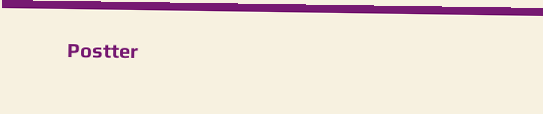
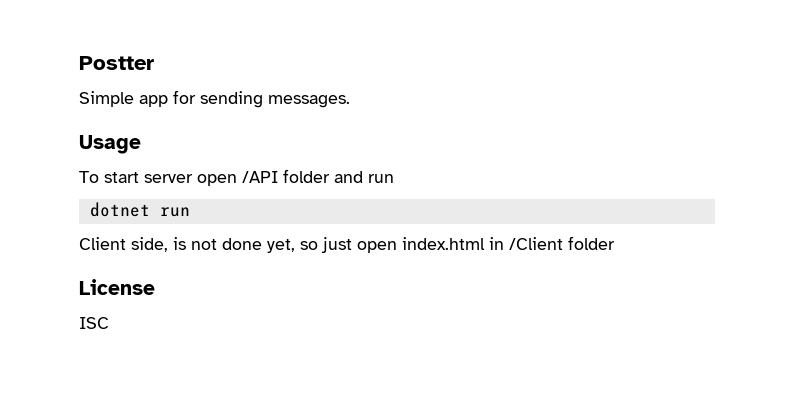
+ Simple app for sending messages.
+ Usage
+ To start server open /API folder and run
+ dotnet run
+ Client side, is not done yet, so just open index.html in /Client folder
+ License
+ ISC

